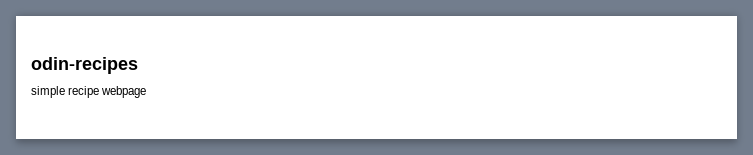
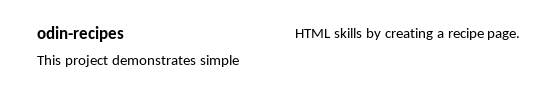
- simple recipe webpage
+ This project demonstrates simple HTML skills by creating a recipe page.

